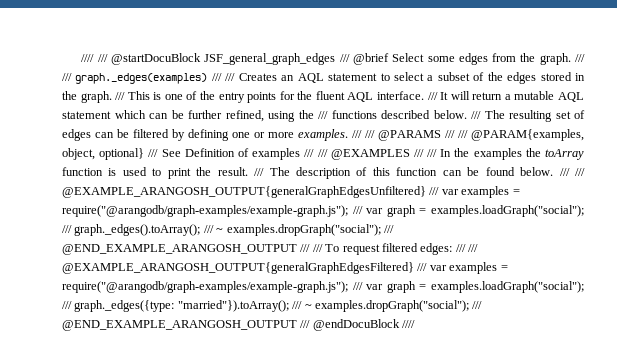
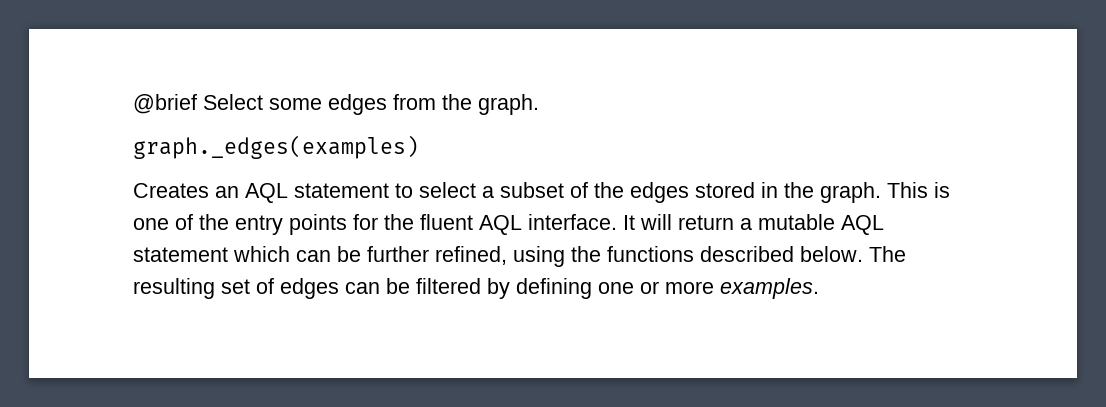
- //// /// @startDocuBlock JSF_general_graph_edges /// @brief Select some edges from the graph. /// /// graph._edges(examples) /// /// Creates an AQL statement to select a subset of the edges stored in the graph.
+ @brief Select some edges from the graph.
+ graph._edges(examples)
+ Creates an AQL statement to select a subset of the edges stored in the graph.
- /// This is one of the entry points for the fluent AQL interface.
+ This is one of the entry points for the fluent AQL interface.
- /// It will return a mutable AQL statement which can be further refined, using the /// functions described below.
+ It will return a mutable AQL statement which can be further refined, using the functions described below.
- /// The resulting set of edges can be filtered by defining one or more examples. /// /// @PARAMS /// /// @PARAM{examples, object, optional} /// See Definition of examples /// /// @EXAMPLES /// /// In the examples the toArray function is used to print the result. /// The description of this function can be found below. /// /// @EXAMPLE_ARANGOSH_OUTPUT{generalGraphEdgesUnfiltered} /// var examples = require("@arangodb/graph-examples/example-graph.js"); /// var graph = examples.loadGraph("social"); /// graph._edges().toArray(); /// ~ examples.dropGraph("social"); /// @END_EXAMPLE_ARANGOSH_OUTPUT /// /// To request filtered edges: /// /// @EXAMPLE_ARANGOSH_OUTPUT{generalGraphEdgesFiltered} /// var examples = require("@arangodb/graph-examples/example-graph.js"); /// var graph = examples.loadGraph("social"); /// graph._edges({type: "married"}).toArray(); /// ~ examples.dropGraph("social"); /// @END_EXAMPLE_ARANGOSH_OUTPUT /// @endDocuBlock ////
+ The resulting set of edges can be filtered by defining one or more examples.

